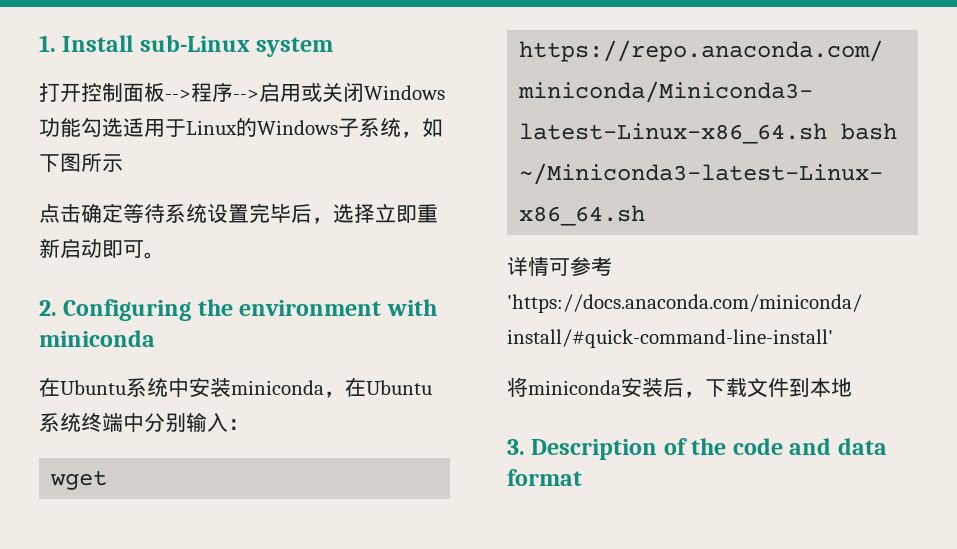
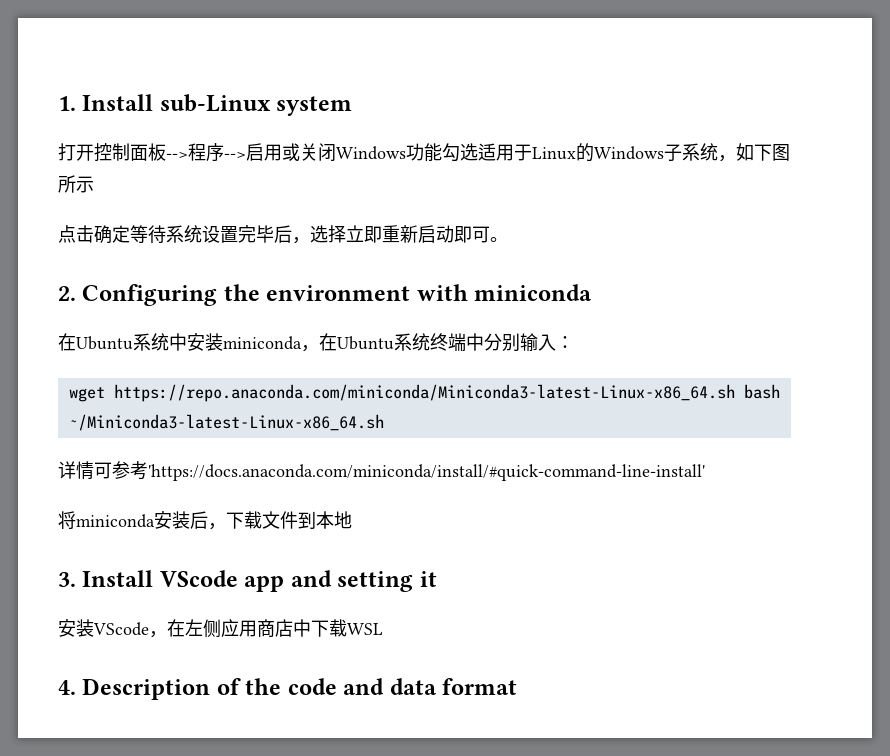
- 3. Description of the code and data format
+ 3. Install VScode app and setting it
+ 安装VScode，在左侧应用商店中下载WSL
+ 4. Description of the code and data format

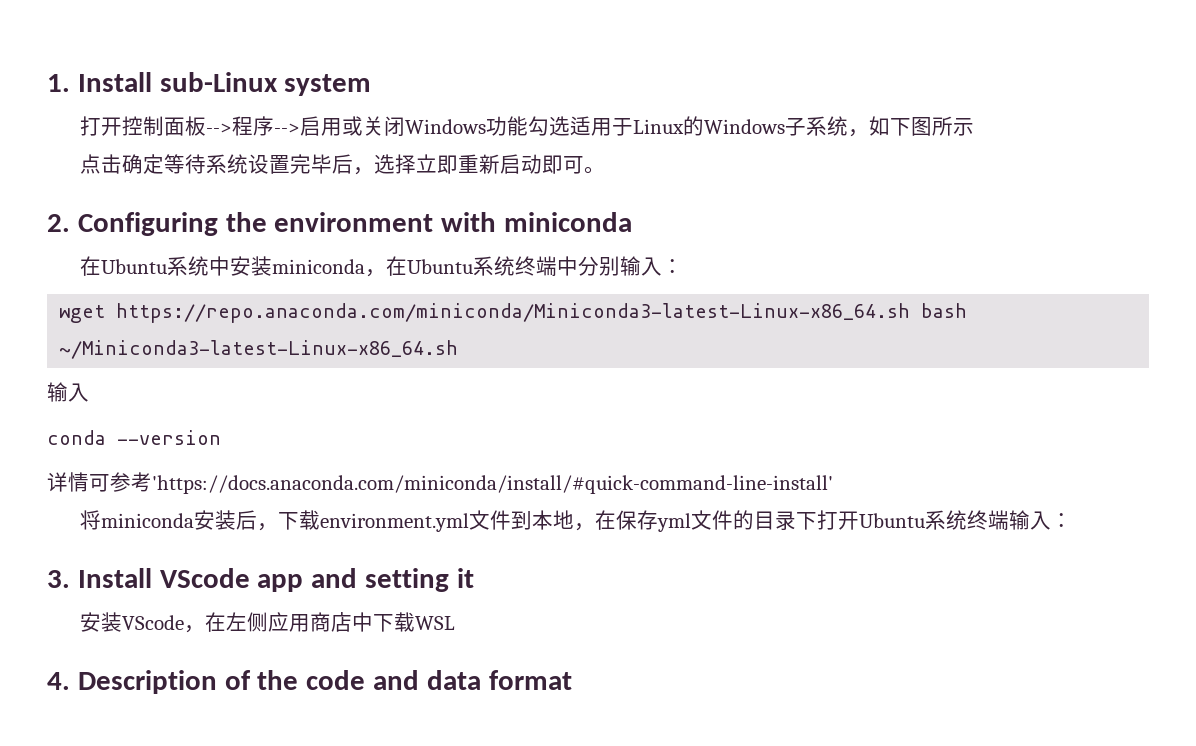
  wget https://repo.anaconda.com/miniconda/Miniconda3-latest-Linux-x86_64.sh bash ~/Miniconda3-latest-Linux-x86_64.sh
+ 输入
+ conda --version
- 将miniconda安装后，下载文件到本地
+ 将miniconda安装后，下载environment.yml文件到本地，在保存yml文件的目录下打开Ubuntu系统终端输入：

